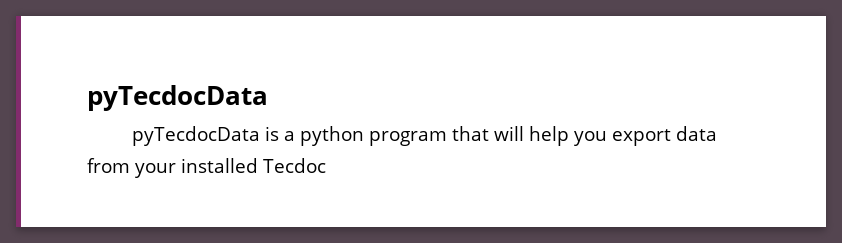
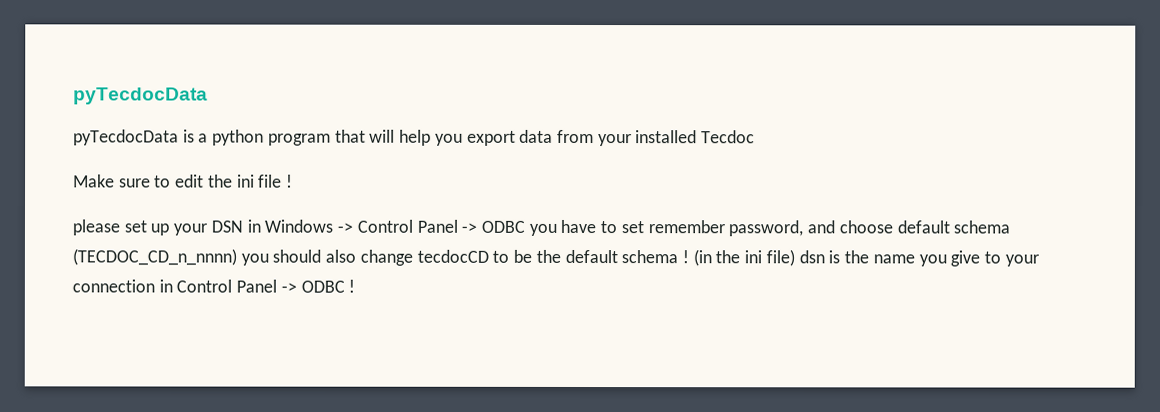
+ Make sure to edit the ini file !
+ please set up your DSN in Windows -> Control Panel -> ODBC you have to set remember password, and choose default schema (TECDOC_CD_n_nnnn) you should also change tecdocCD to be the default schema ! (in the ini file) dsn is the name you give to your connection in Control Panel -> ODBC !

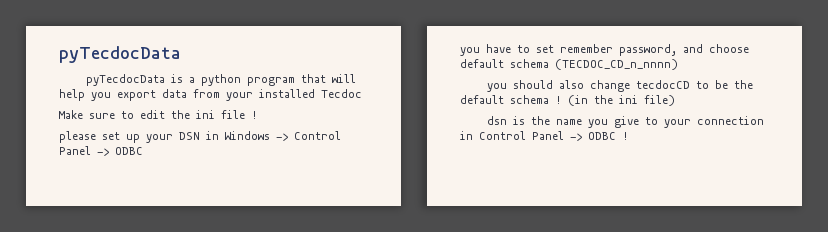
- please set up your DSN in Windows -> Control Panel -> ODBC you have to set remember password, and choose default schema (TECDOC_CD_n_nnnn) you should also change tecdocCD to be the default schema !
+ please set up your DSN in Windows -> Control Panel -> ODBC
+ you have to set remember password, and choose default schema (TECDOC_CD_n_nnnn)
+ you should also change tecdocCD to be the default schema !
- (in the ini file) dsn is the name you give to your connection in Control Panel -> ODBC !
+ (in the ini file)
+ dsn is the name you give to your connection in Control Panel -> ODBC !

